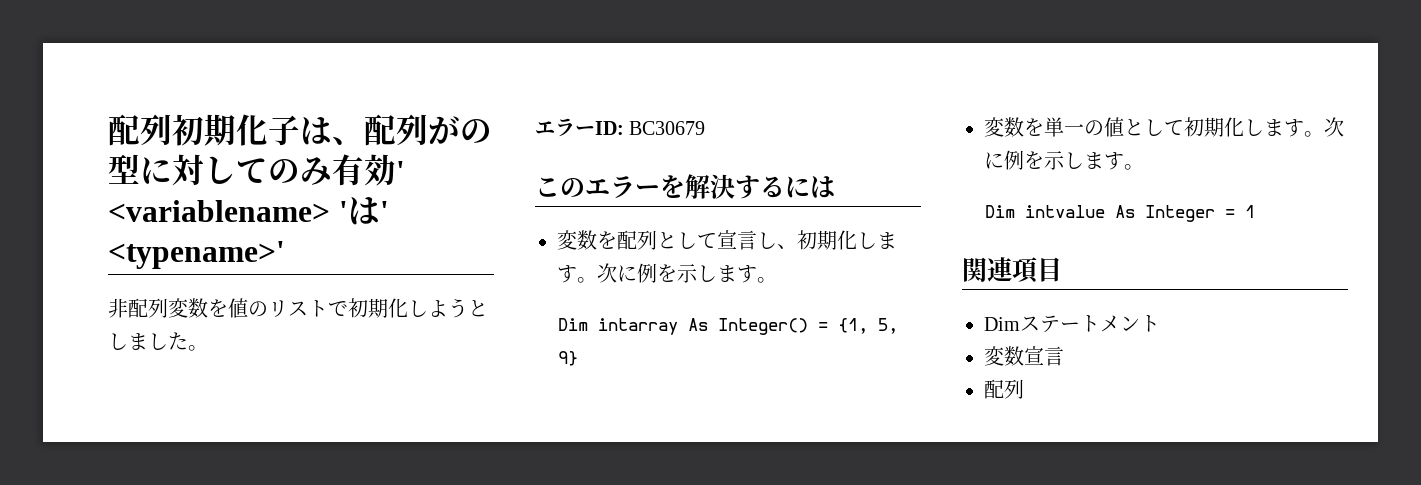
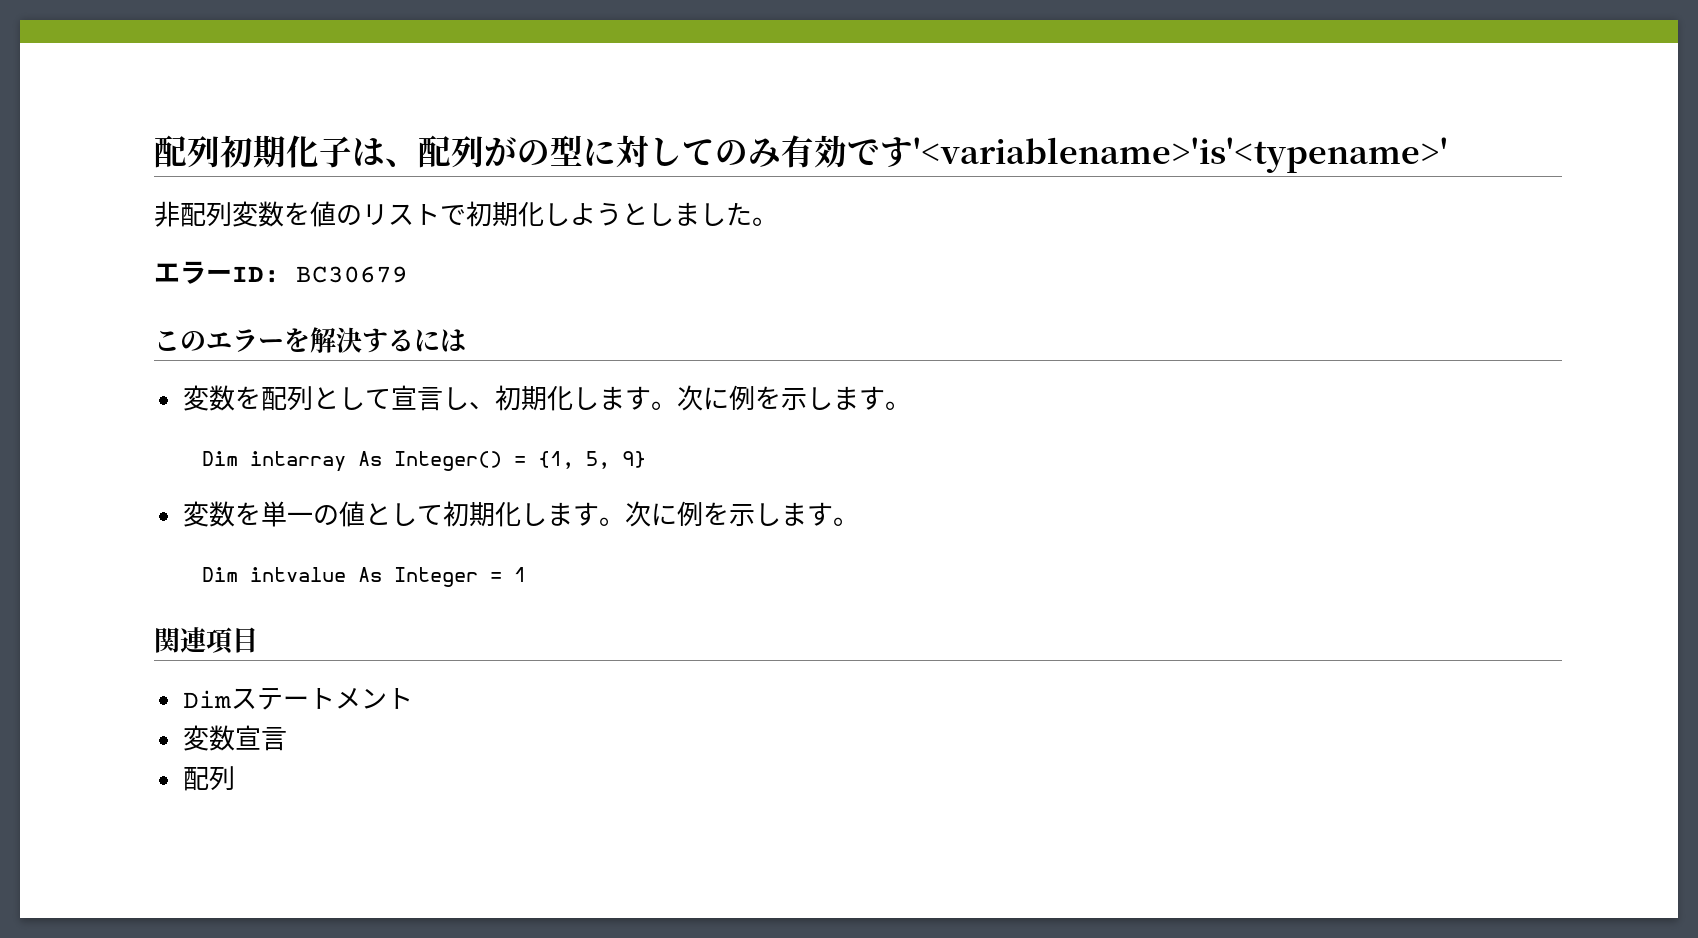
- 配列初期化子は、配列がの型に対してのみ有効' <variablename> 'は' <typename>'
+ 配列初期化子は、配列がの型に対してのみ有効です'<variablename>'is'<typename>'

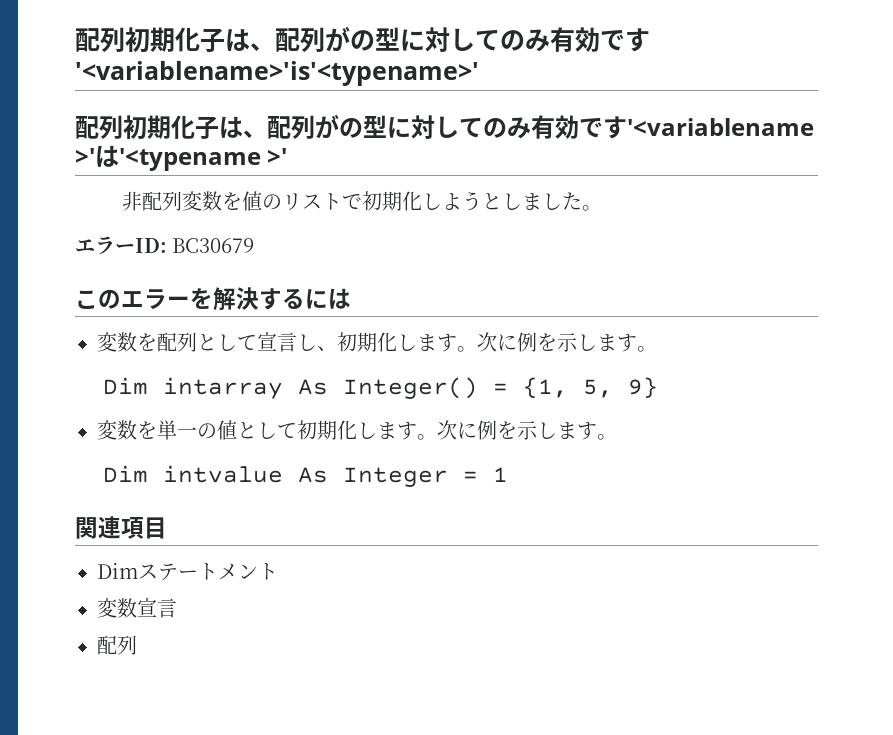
+ 配列初期化子は、配列がの型に対してのみ有効です'<variablename >'は'<typename >'

